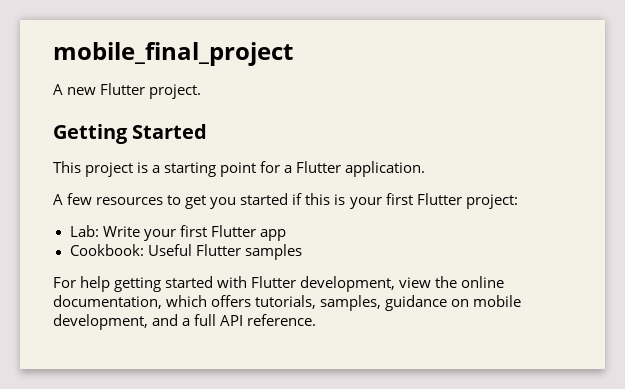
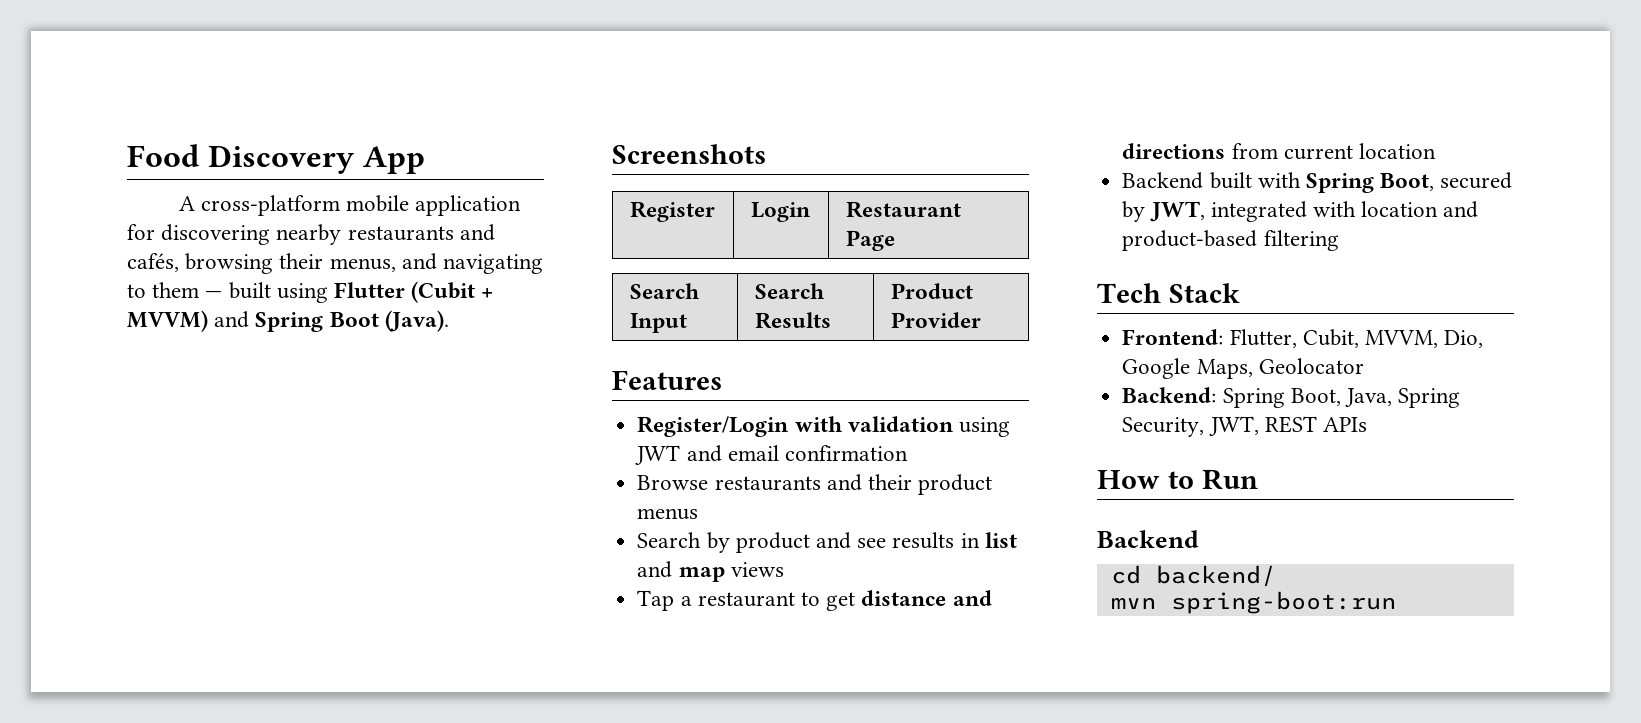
- mobile_final_project
- A new Flutter project.
- Getting Started
- This project is a starting point for a Flutter application.
- A few resources to get you started if this is your first Flutter project:
- Lab: Write your first Flutter app
- Cookbook: Useful Flutter samples
- For help getting started with Flutter development, view the online documentation, which offers tutorials, samples, guidance on mobile development, and a full API reference.
+ Food Discovery App
+ A cross-platform mobile application for discovering nearby restaurants and cafés, browsing their menus, and navigating to them — built using Flutter (Cubit + MVVM) and Spring Boot (Java).
+ Screenshots
+ Register | Login | Restaurant Page
+ Search Input | Search Results | Product Provider
+ Features
+ Register/Login with validation using JWT and email confirmation
+ Browse restaurants and their product menus
+ Search by product and see results in list and map views
+ Tap a restaurant to get distance and directions from current location
+ Backend built with Spring Boot, secured by JWT, integrated with location and product-based filtering
+ Tech Stack
+ Frontend: Flutter, Cubit, MVVM, Dio, Google Maps, Geolocator
+ Backend: Spring Boot, Java, Spring Security, JWT, REST APIs
+ How to Run
+ Backend
+ cd backend/
+ mvn spring-boot:run

